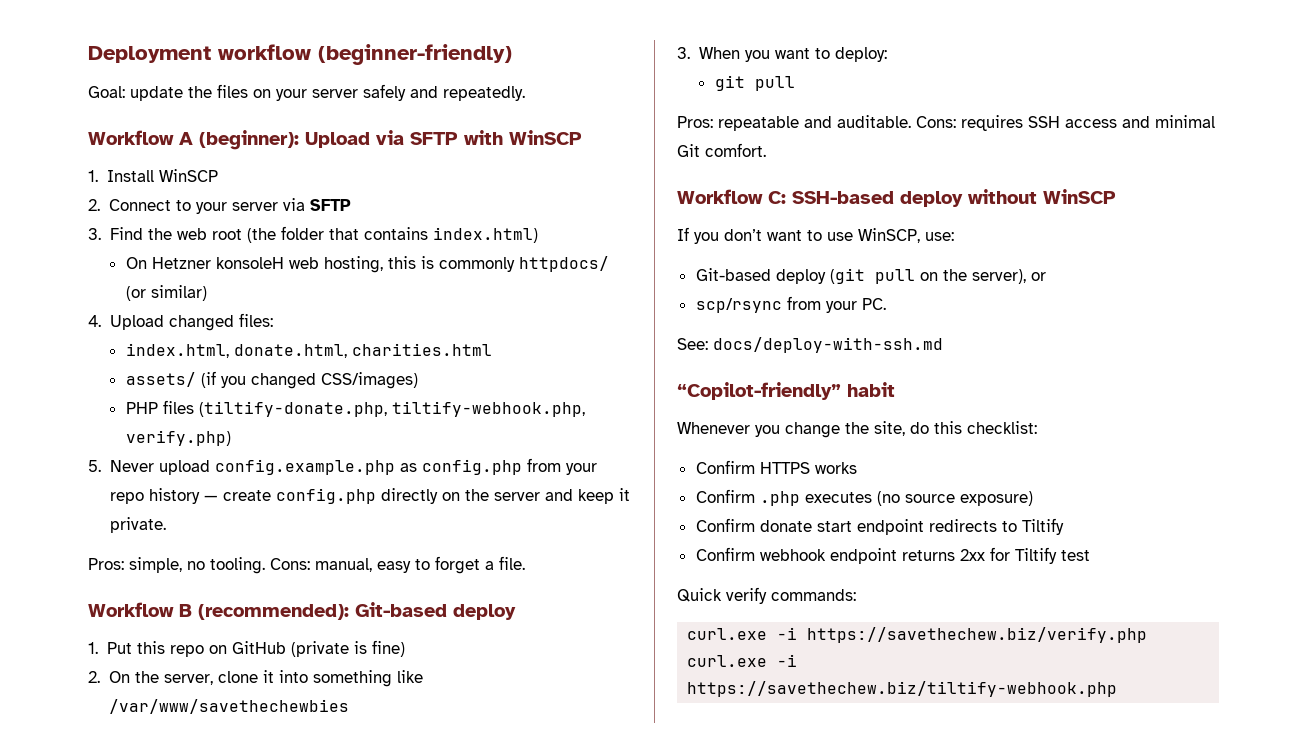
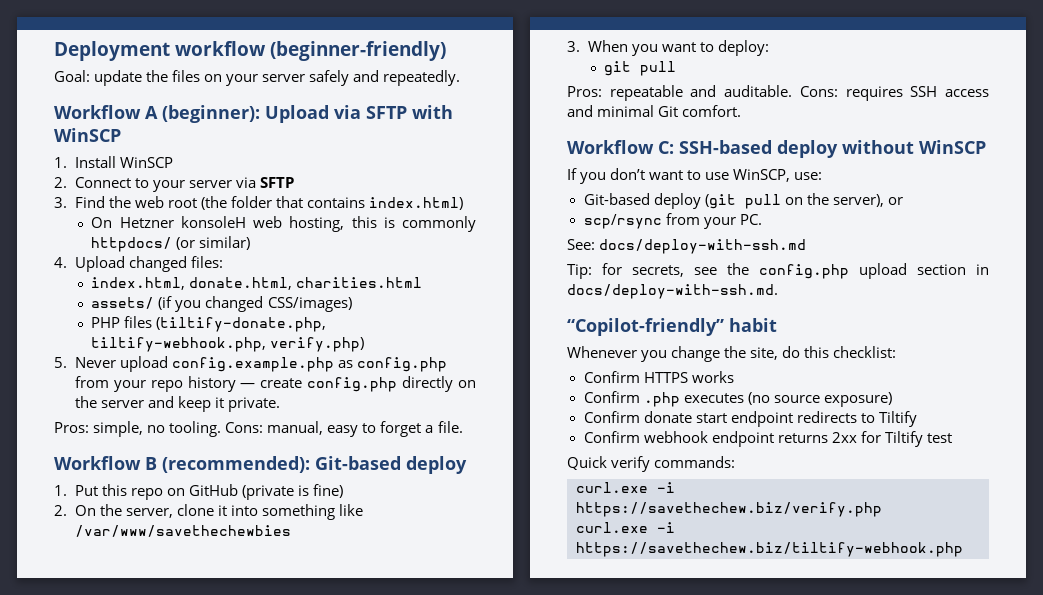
+ Tip: for secrets, see the config.php upload section in docs/deploy-with-ssh.md.

